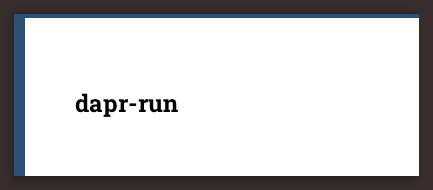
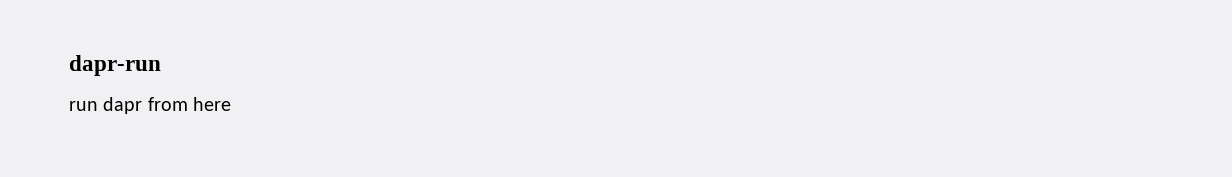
+ run dapr from here

